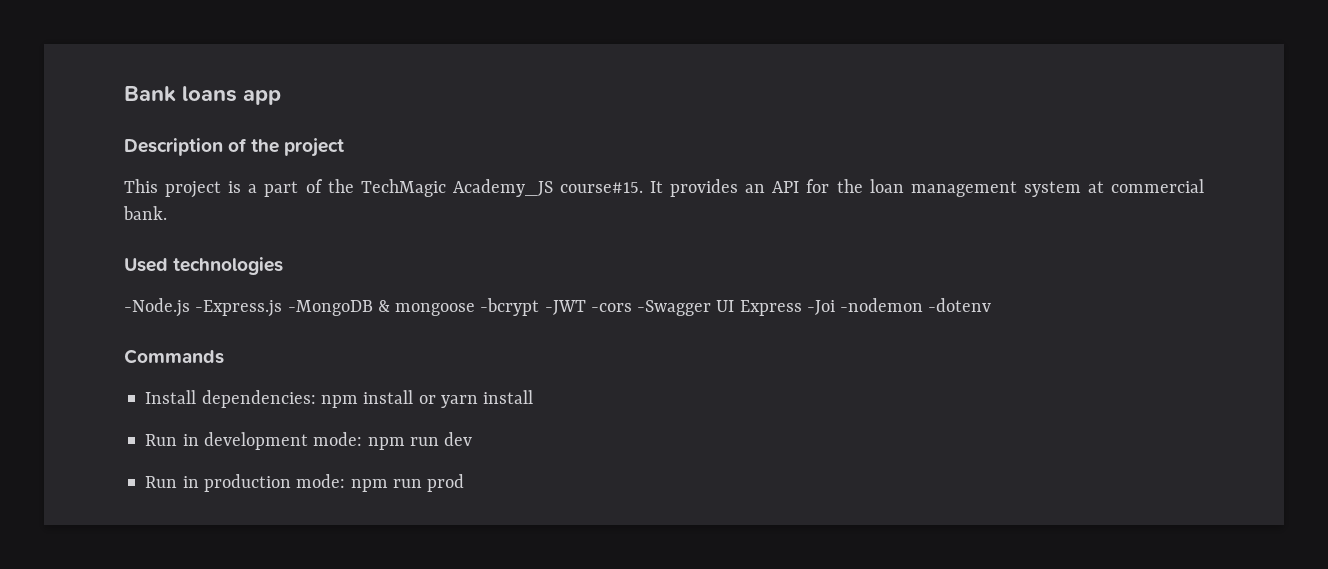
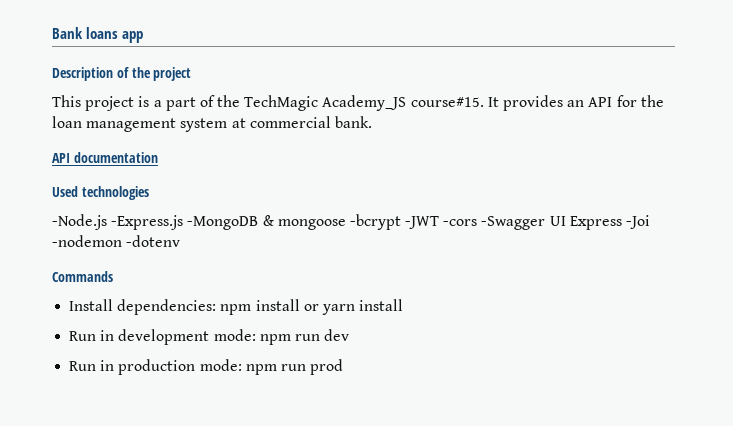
+ API documentation

